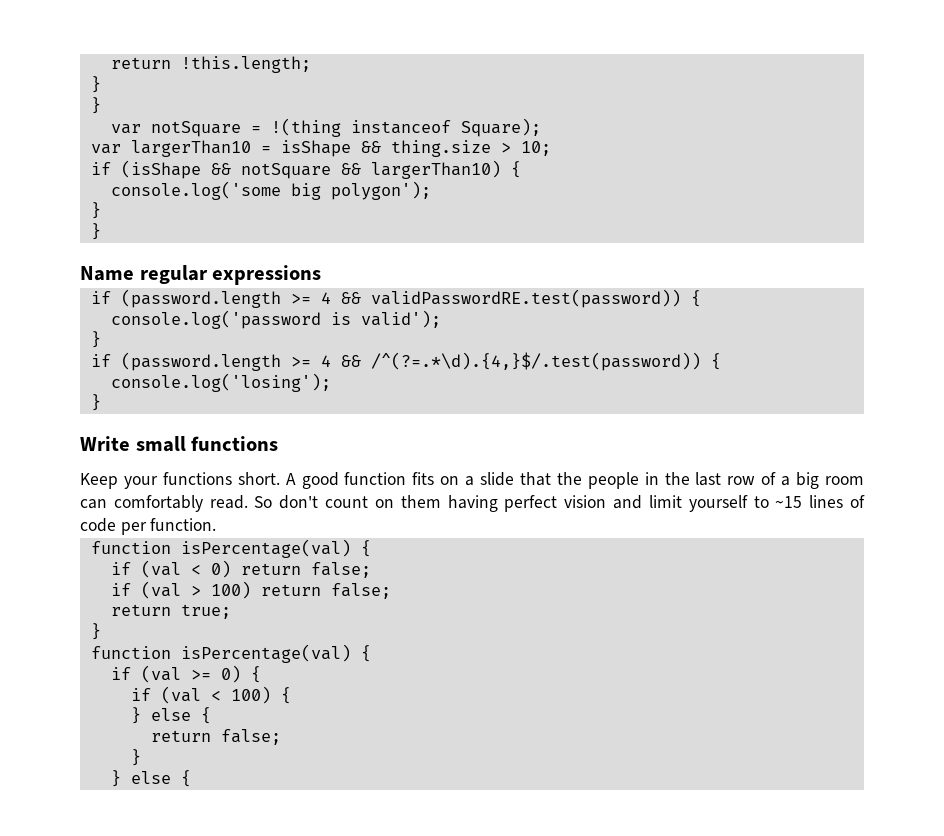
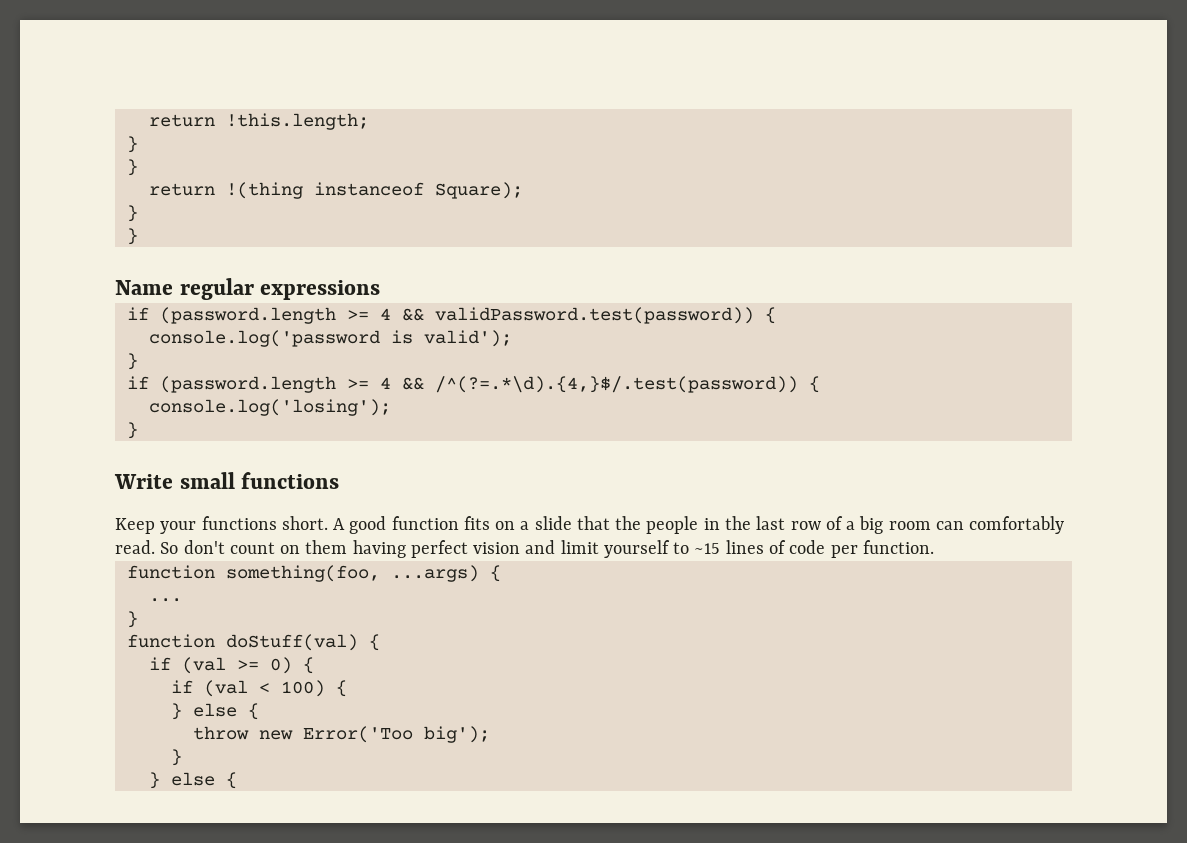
- var notSquare = !(thing instanceof Square);
+ return !(thing instanceof Square);
- var largerThan10 = isShape && thing.size > 10;
- if (isShape && notSquare && largerThan10) {
- console.log('some big polygon');
- if (password.length >= 4 && validPasswordRE.test(password)) {
+ if (password.length >= 4 && validPassword.test(password)) {
  So don't count on them having perfect vision and limit yourself to ~15 lines of code per function.
- function isPercentage(val) {
- if (val < 0) return false;
- if (val > 100) return false;
- return true;
+ function something(foo, ...args) {
+ ...
  }
- function isPercentage(val) {
+ function doStuff(val) {
  if (val < 100) {
  } else {
- return false;
+ throw new Error('Too big');

